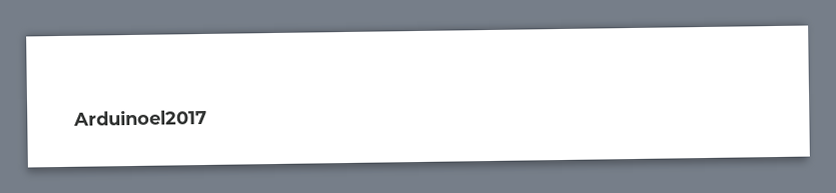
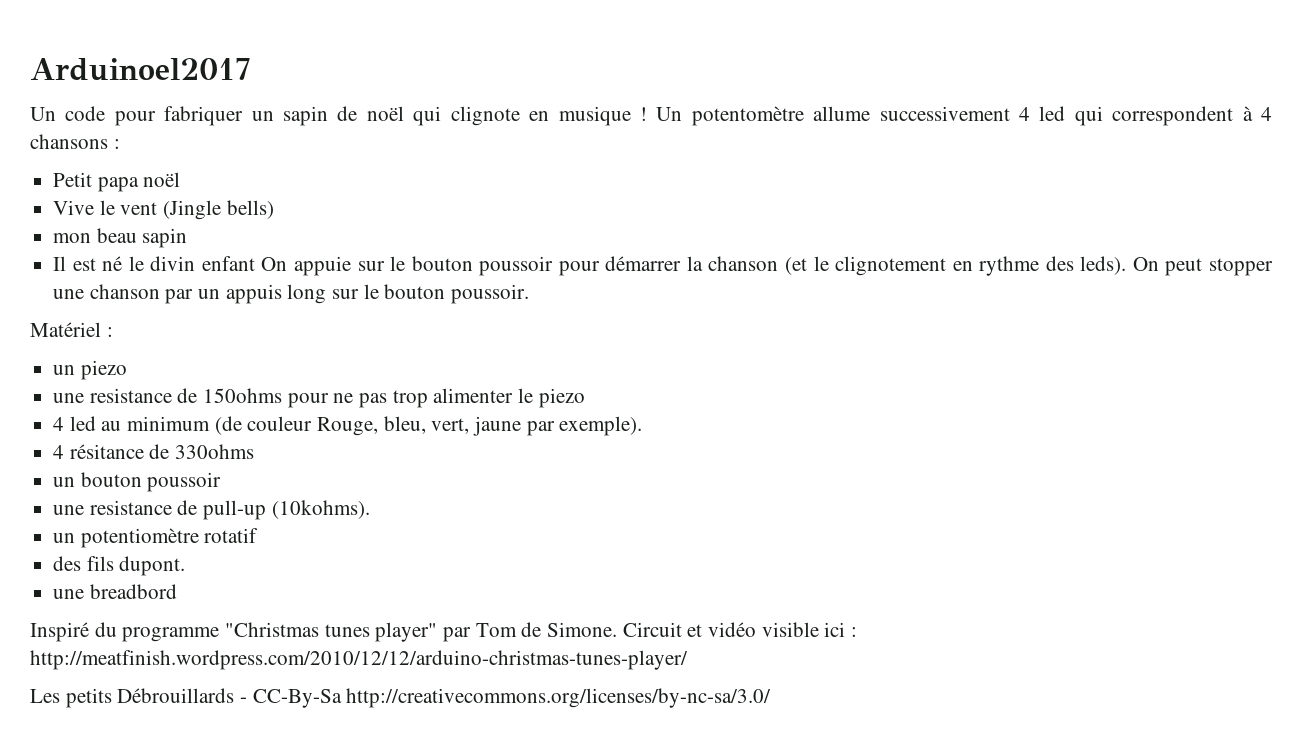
+ Un code pour fabriquer un sapin de noël qui clignote en musique ! Un potentomètre allume successivement 4 led qui correspondent à 4 chansons :
+ Petit papa noël
+ Vive le vent (Jingle bells)
+ mon beau sapin
+ Il est né le divin enfant On appuie sur le bouton poussoir pour démarrer la chanson (et le clignotement en rythme des leds). On peut stopper une chanson par un appuis long sur le bouton poussoir.
+ Matériel :
+ un piezo
+ une resistance de 150ohms pour ne pas trop alimenter le piezo
+ 4 led au minimum (de couleur Rouge, bleu, vert, jaune par exemple).
+ 4 résitance de 330ohms
+ un bouton poussoir
+ une resistance de pull-up (10kohms).
+ un potentiomètre rotatif
+ des fils dupont.
+ une breadbord
+ Inspiré du programme "Christmas tunes player" par Tom de Simone. Circuit et vidéo visible ici : http://meatfinish.wordpress.com/2010/12/12/arduino-christmas-tunes-player/
+ Les petits Débrouillards - CC-By-Sa http://creativecommons.org/licenses/by-nc-sa/3.0/

